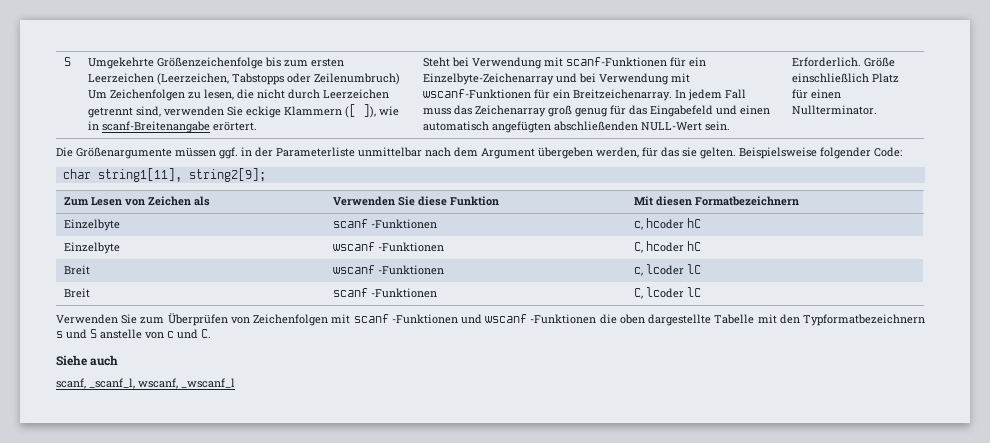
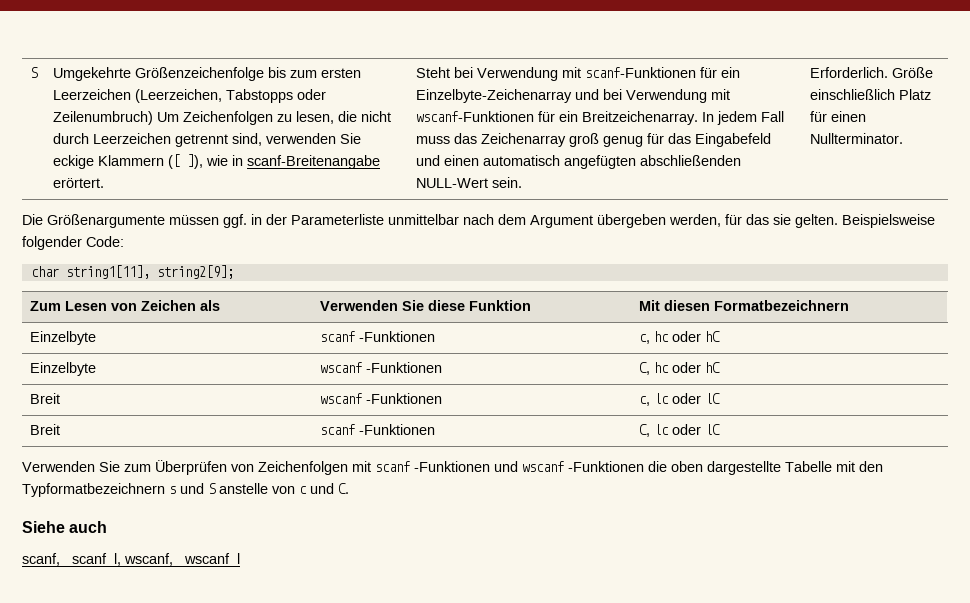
- Einzelbyte | scanf -Funktionen | c, hcoder hC
+ Einzelbyte | scanf -Funktionen | c, hc oder hC
- Einzelbyte | wscanf -Funktionen | C, hcoder hC
+ Einzelbyte | wscanf -Funktionen | C, hc oder hC
- Breit | wscanf -Funktionen | c, lcoder lC
+ Breit | wscanf -Funktionen | c, lc oder lC
- Breit | scanf -Funktionen | C, lcoder lC
+ Breit | scanf -Funktionen | C, lc oder lC

